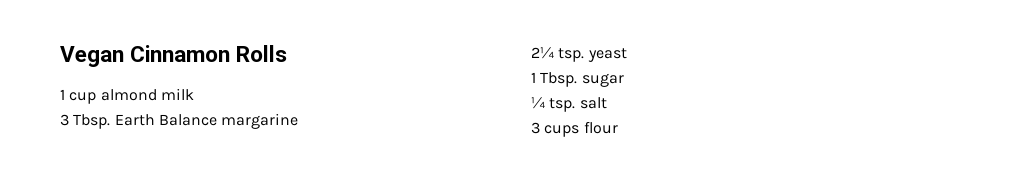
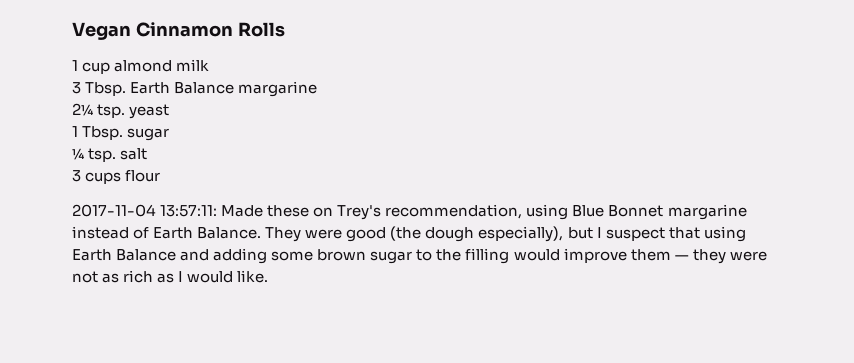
+ 2017-11-04 13:57:11: Made these on Trey's recommendation, using Blue Bonnet margarine instead of Earth Balance. They were good (the dough especially), but I suspect that using Earth Balance and adding some brown sugar to the filling would improve them — they were not as rich as I would like.

